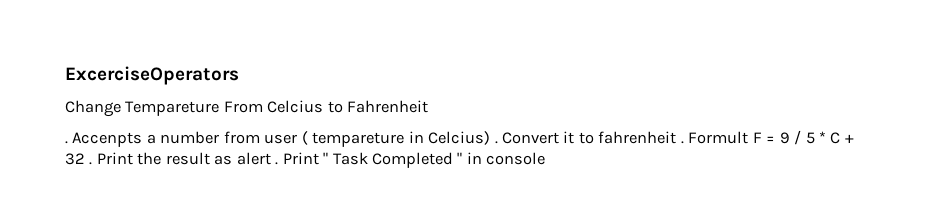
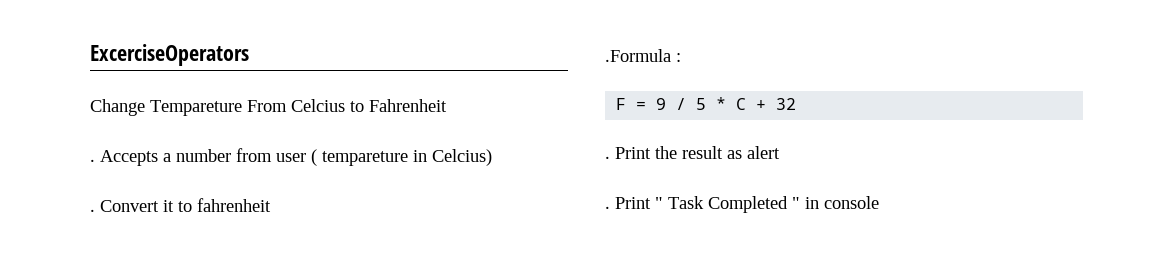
- Accenpts a number from user ( tempareture in Celcius) .
+ Accepts a number from user ( tempareture in Celcius)
+ .
- Convert it to fahrenheit . Formult F = 9 / 5 * C + 32 .
+ Convert it to fahrenheit
+ .Formula :
+ F = 9 / 5 * C + 32
+ .
- Print the result as alert .
+ Print the result as alert
+ .

